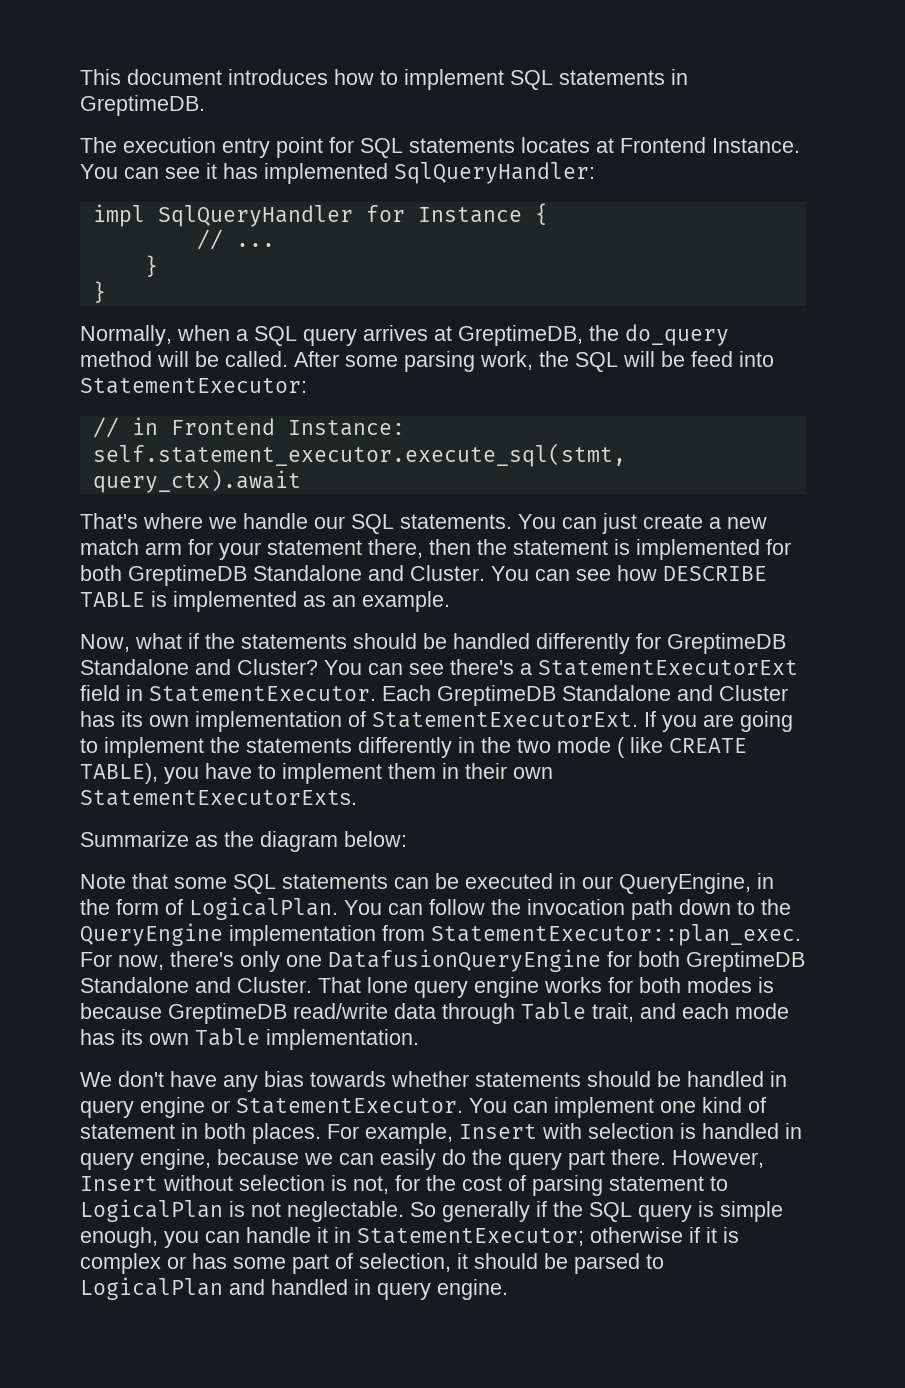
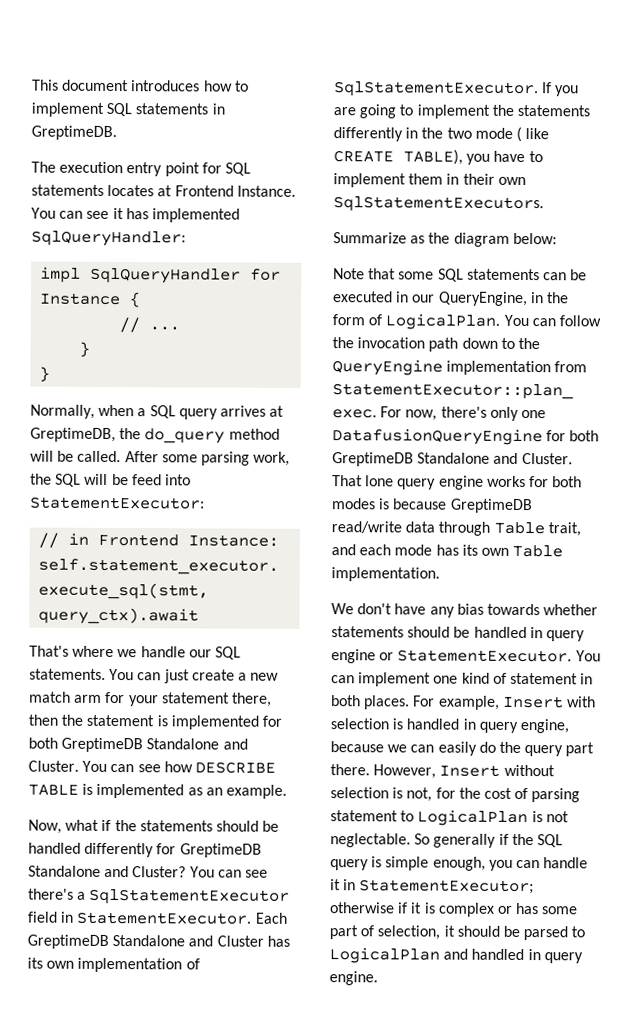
- You can see there's a StatementExecutorExt field in StatementExecutor.
+ You can see there's a SqlStatementExecutor field in StatementExecutor.
- Each GreptimeDB Standalone and Cluster has its own implementation of StatementExecutorExt.
+ Each GreptimeDB Standalone and Cluster has its own implementation of SqlStatementExecutor.
- If you are going to implement the statements differently in the two mode ( like CREATE TABLE), you have to implement them in their own StatementExecutorExts.
+ If you are going to implement the statements differently in the two mode ( like CREATE TABLE), you have to implement them in their own SqlStatementExecutors.

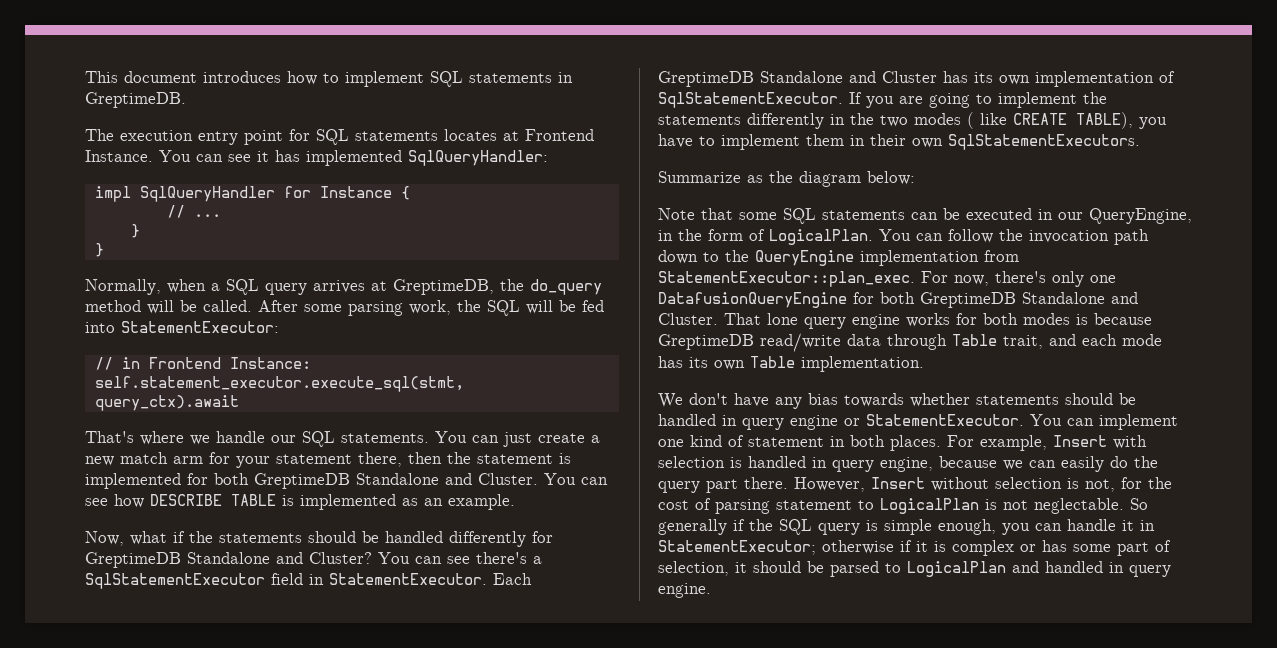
- After some parsing work, the SQL will be feed into StatementExecutor:
+ After some parsing work, the SQL will be fed into StatementExecutor:
- If you are going to implement the statements differently in the two mode ( like CREATE TABLE), you have to implement them in their own SqlStatementExecutors.
+ If you are going to implement the statements differently in the two modes ( like CREATE TABLE), you have to implement them in their own SqlStatementExecutors.

